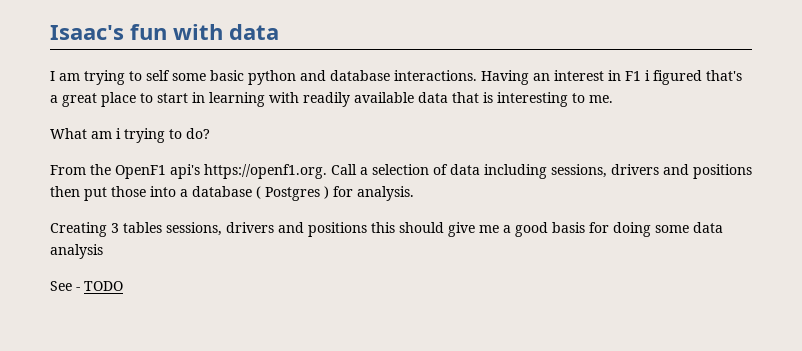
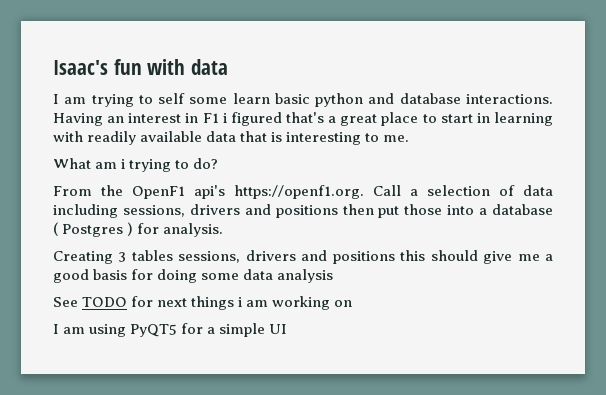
- I am trying to self some basic python and database interactions.
+ I am trying to self some learn basic python and database interactions.
- See - TODO
+ See TODO for next things i am working on
+ I am using PyQT5 for a simple UI

